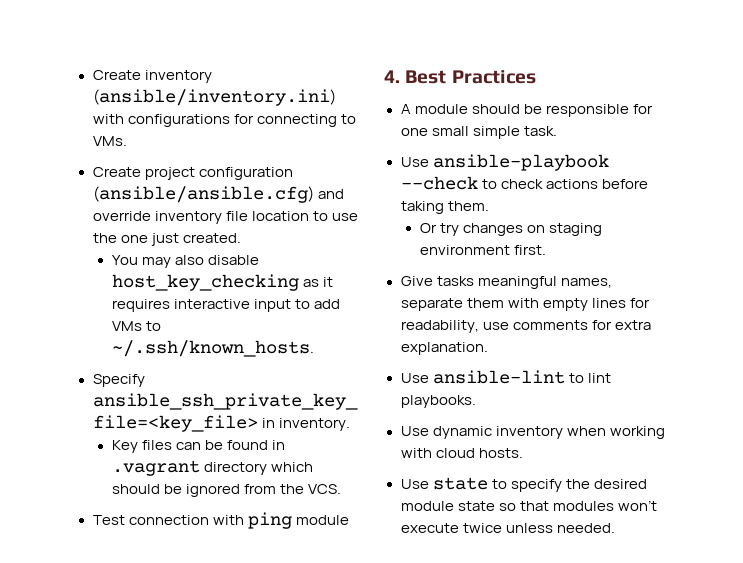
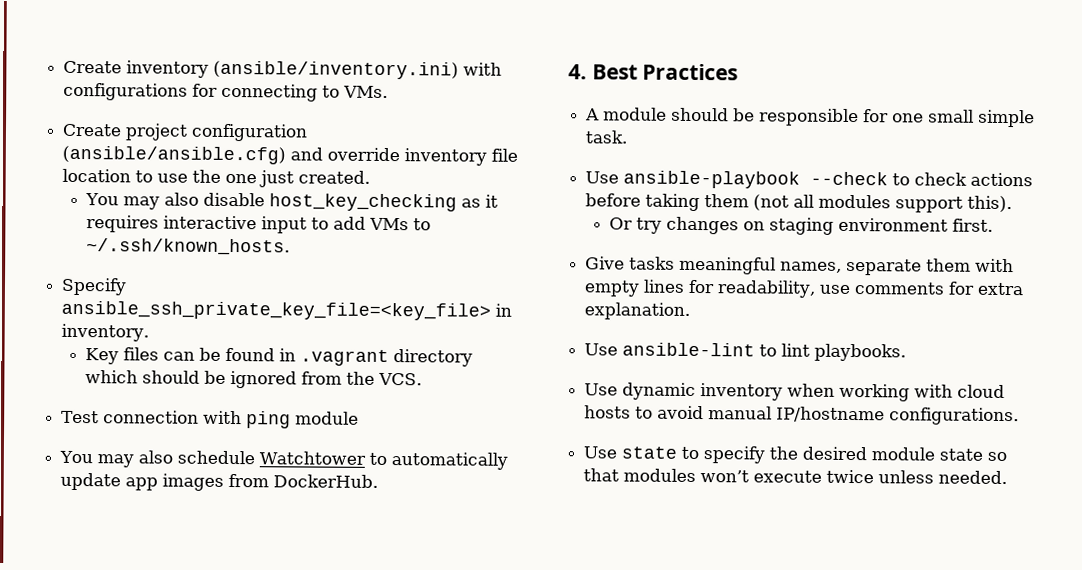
+ You may also schedule Watchtower to automatically update app images from DockerHub.
- Use ansible-playbook --check to check actions before taking them.
+ Use ansible-playbook --check to check actions before taking them (not all modules support this).
- Use dynamic inventory when working with cloud hosts.
+ Use dynamic inventory when working with cloud hosts to avoid manual IP/hostname configurations.

